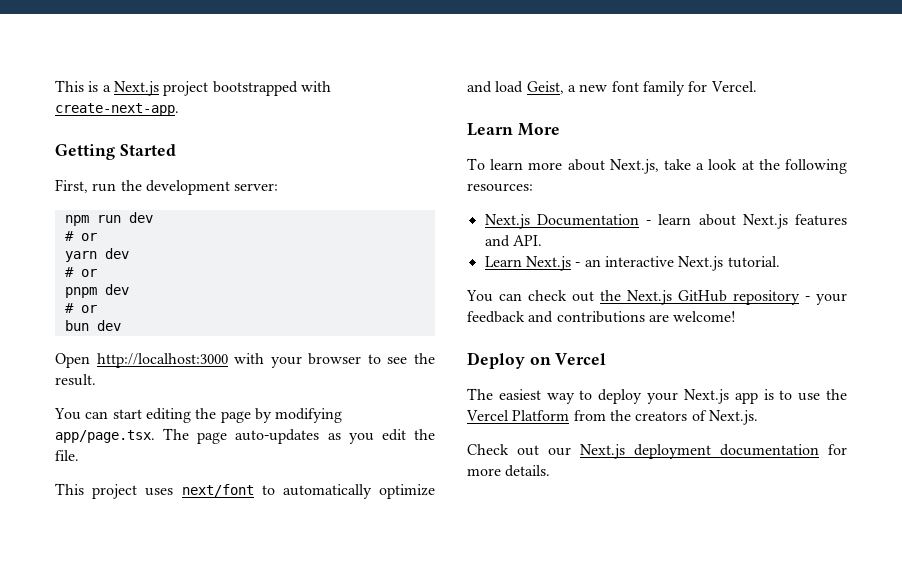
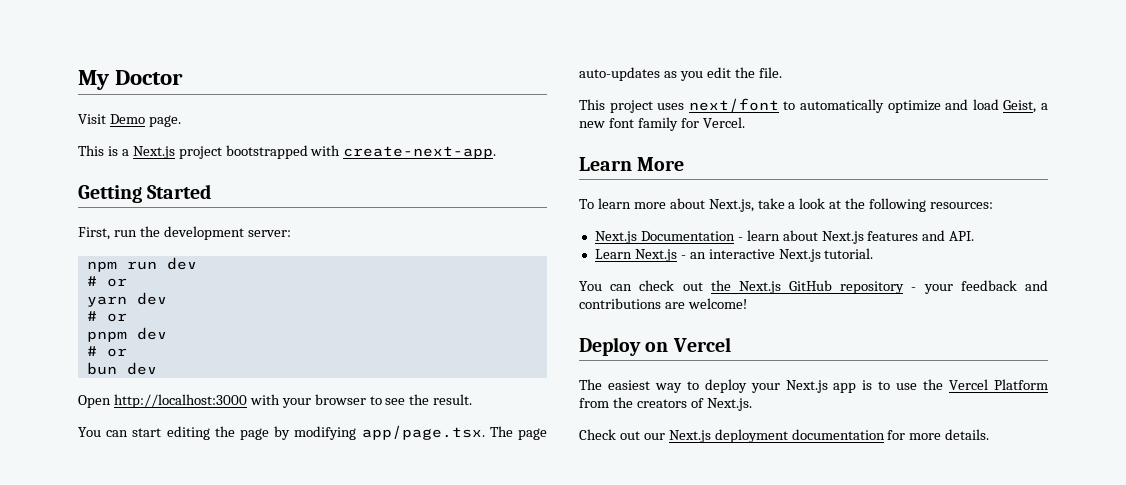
+ My Doctor
+ Visit Demo page.

